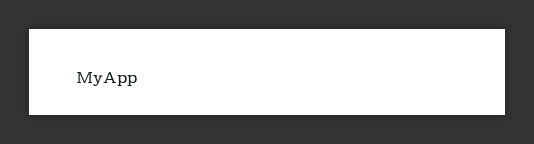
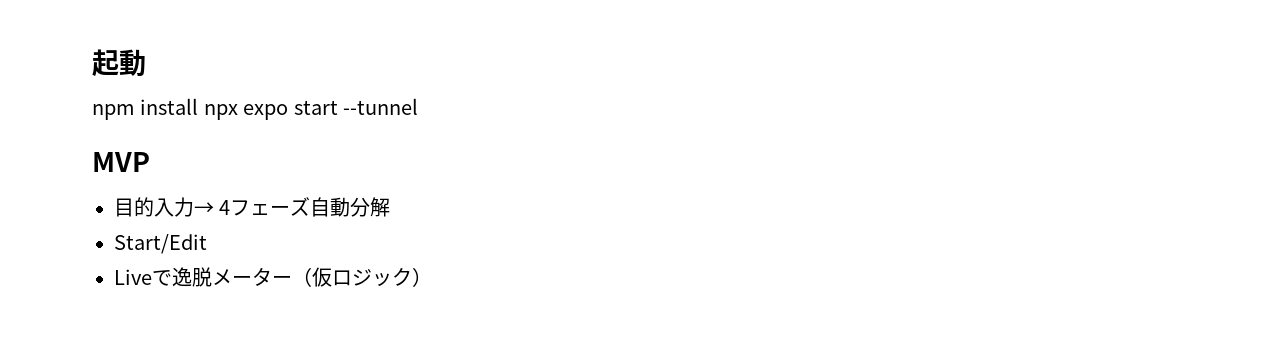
- MyApp
+ 起動
+ npm install npx expo start --tunnel
+ MVP
+ 目的入力→ 4フェーズ自動分解
+ Start/Edit
+ Liveで逸脱メーター（仮ロジック）

